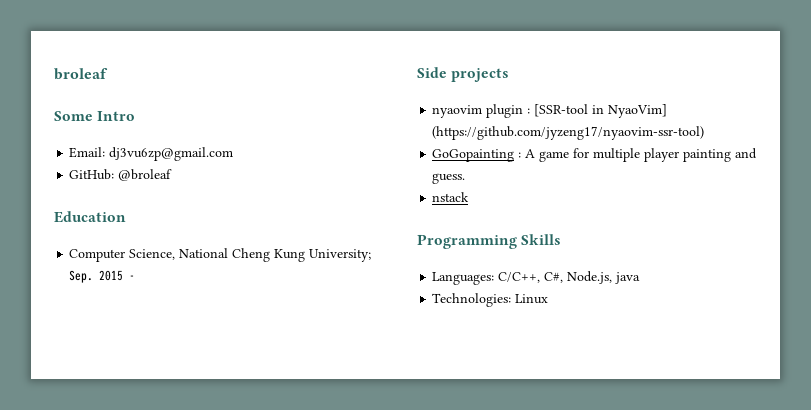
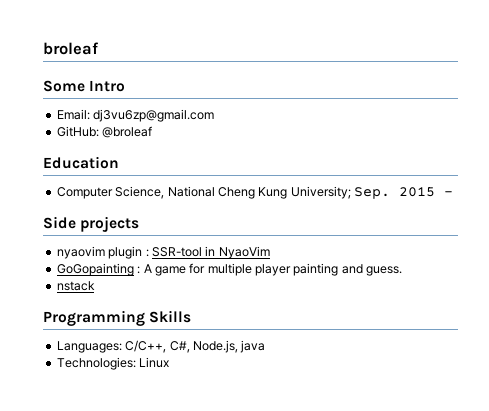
- nyaovim plugin : [SSR-tool in NyaoVim] (https://github.com/jyzeng17/nyaovim-ssr-tool)
+ nyaovim plugin : SSR-tool in NyaoVim

